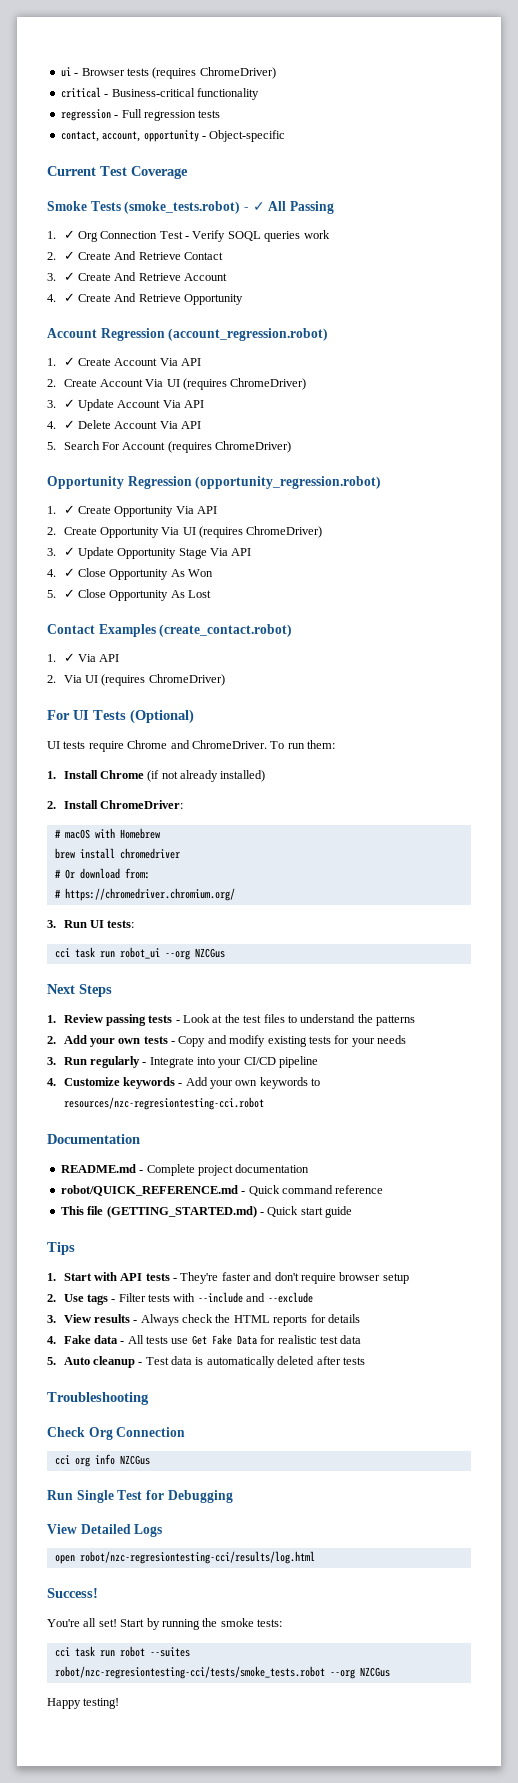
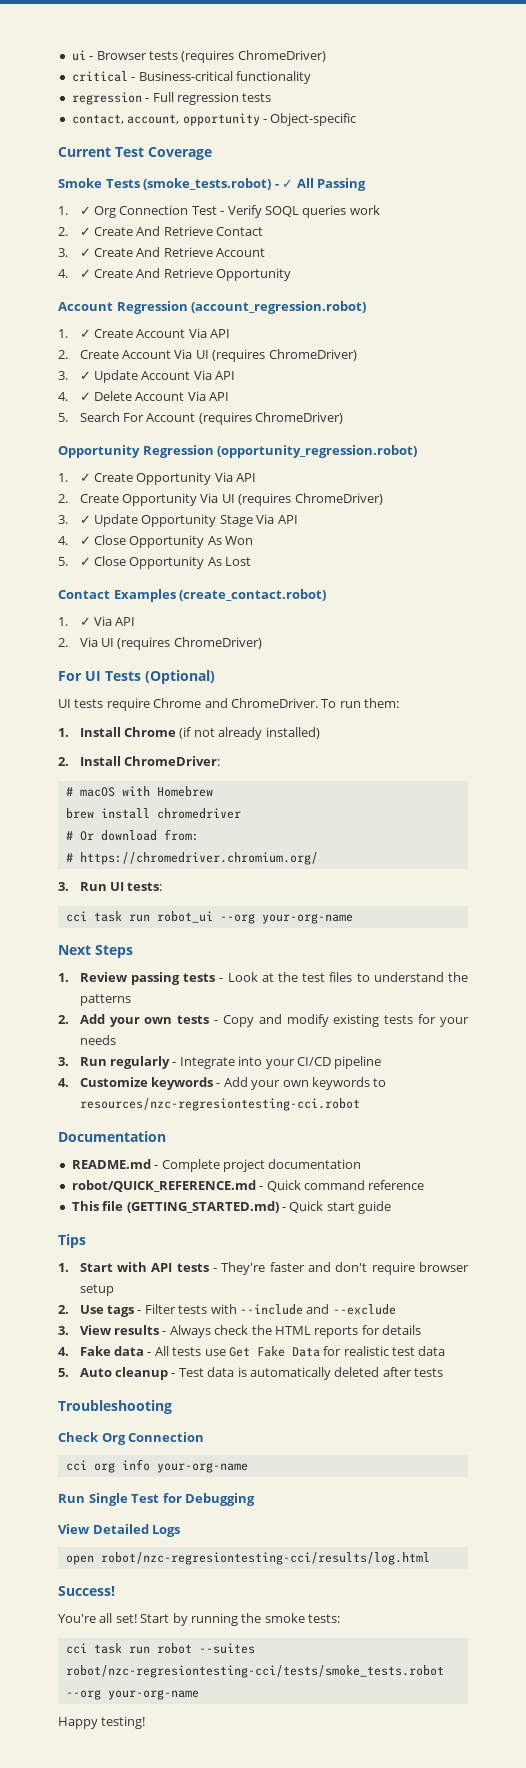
- cci task run robot_ui --org NZCGus
+ cci task run robot_ui --org your-org-name
- cci org info NZCGus
+ cci org info your-org-name
- cci task run robot --suites robot/nzc-regresiontesting-cci/tests/smoke_tests.robot --org NZCGus
+ cci task run robot --suites robot/nzc-regresiontesting-cci/tests/smoke_tests.robot --org your-org-name

